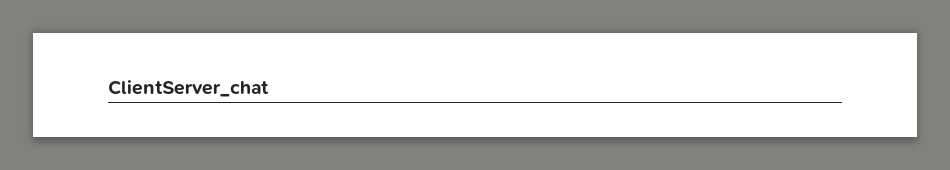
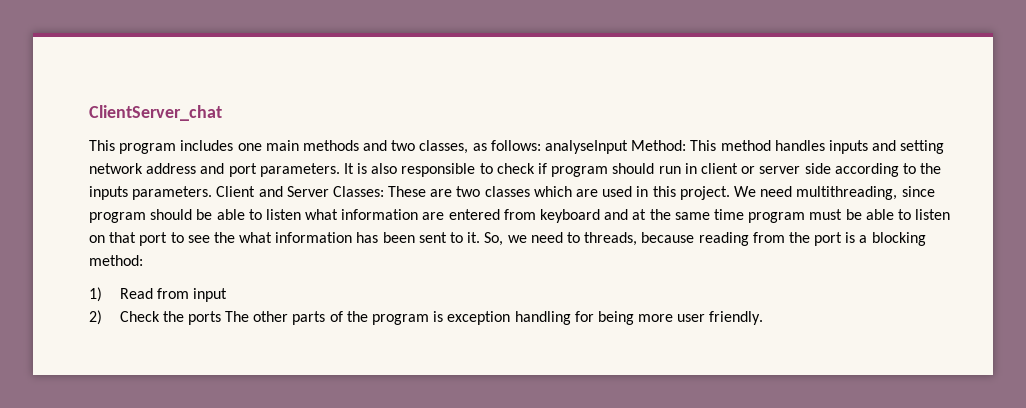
+ This program includes one main methods and two classes, as follows: analyseInput Method: This method handles inputs and setting network address and port parameters. It is also responsible to check if program should run in client or server side according to the inputs parameters. Client and Server Classes: These are two classes which are used in this project. We need multithreading, since program should be able to listen what information are entered from keyboard and at the same time program must be able to listen on that port to see the what information has been sent to it. So, we need to threads, because reading from the port is a blocking method:
+ 1) Read from input
+ 2) Check the ports The other parts of the program is exception handling for being more user friendly.

